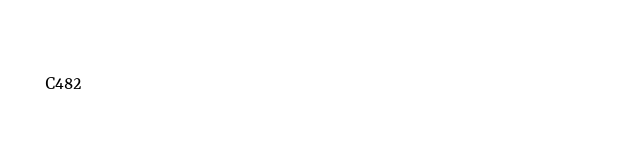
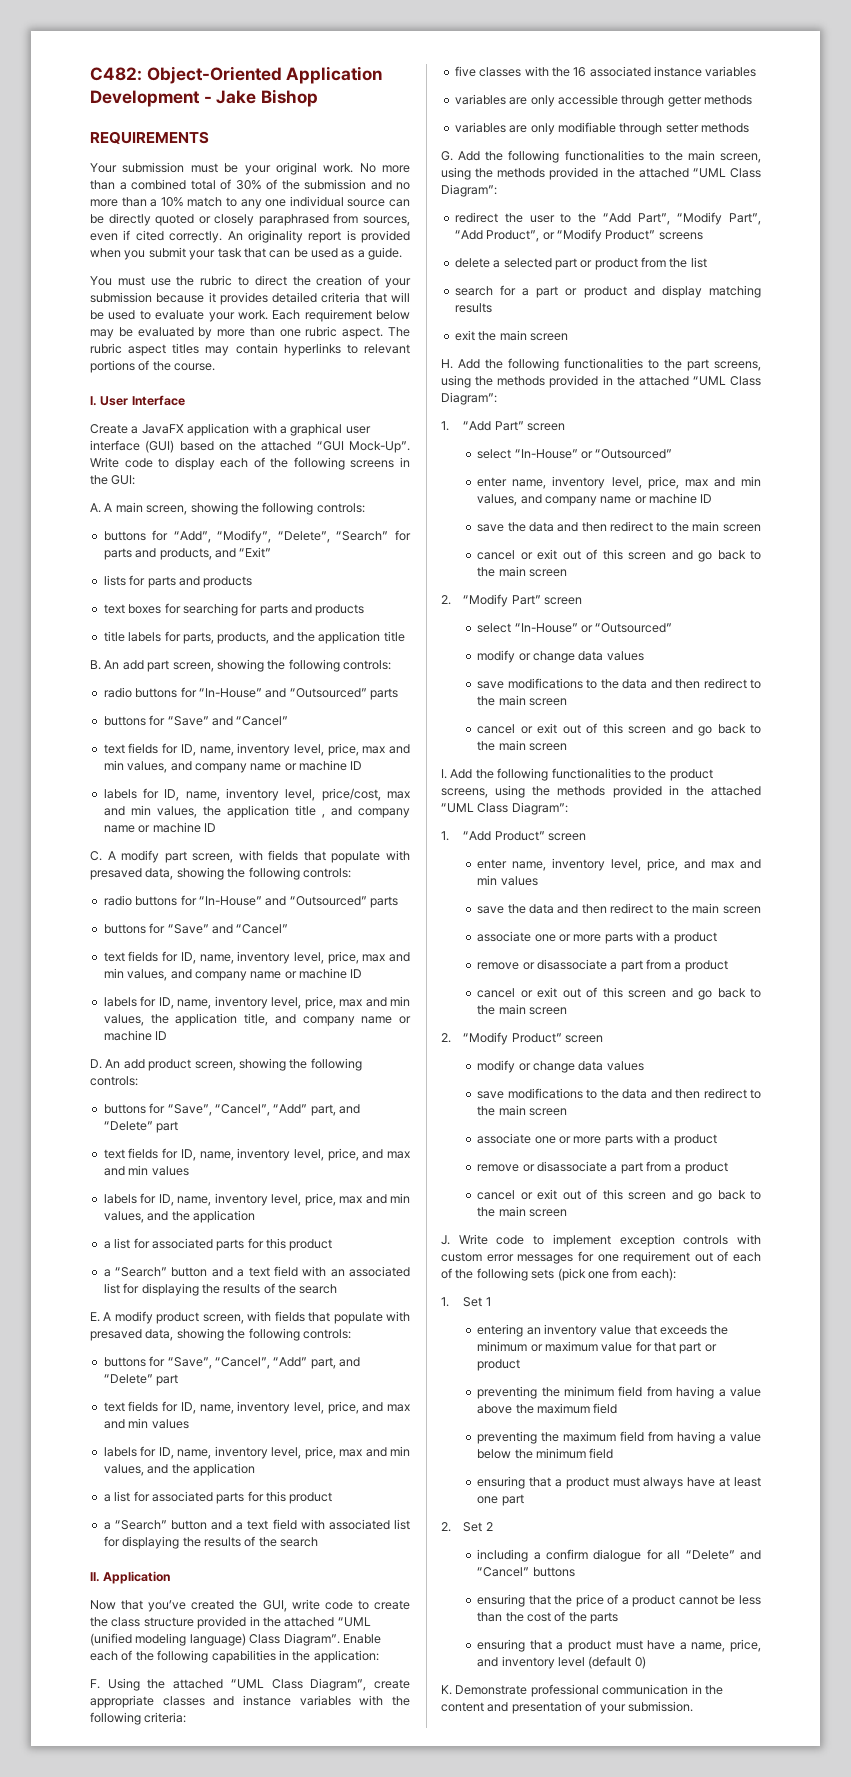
- C482
+ C482: Object-Oriented Application Development - Jake Bishop
+ REQUIREMENTS
+ Your submission must be your original work. No more than a combined total of 30% of the submission and no more than a 10% match to any one individual source can be directly quoted or closely paraphrased from sources, even if cited correctly. An originality report is provided when you submit your task that can be used as a guide.
+ You must use the rubric to direct the creation of your submission because it provides detailed criteria that will be used to evaluate your work. Each requirement below may be evaluated by more than one rubric aspect. The rubric aspect titles may contain hyperlinks to relevant portions of the course.
+ I. User Interface
+ Create a JavaFX application with a graphical user interface (GUI) based on the attached “GUI Mock-Up”. Write code to display each of the following screens in the GUI:
+ A. A main screen, showing the following controls:
+ buttons for “Add”, “Modify”, “Delete”, “Search” for parts and products, and “Exit”
+ lists for parts and products
+ text boxes for searching for parts and products
+ title labels for parts, products, and the application title
+ B. An add part screen, showing the following controls:
+ radio buttons for “In-House” and “Outsourced” parts
+ buttons for “Save” and “Cancel”
+ text fields for ID, name, inventory level, price, max and min values, and company name or machine ID
+ labels for ID, name, inventory level, price/cost, max and min values, the application title , and company name or machine ID
+ C. A modify part screen, with fields that populate with presaved data, showing the following controls:
+ radio buttons for “In-House” and “Outsourced” parts
+ buttons for “Save” and “Cancel”
+ text fields for ID, name, inventory level, price, max and min values, and company name or machine ID
+ labels for ID, name, inventory level, price, max and min values, the application title, and company name or machine ID
+ D. An add product screen, showing the following controls:
+ buttons for “Save”, “Cancel”, “Add” part, and “Delete” part
+ text fields for ID, name, inventory level, price, and max and min values
+ labels for ID, name, inventory level, price, max and min values, and the application
+ a list for associated parts for this product
+ a “Search” button and a text field with an associated list for displaying the results of the search
+ E. A modify product screen, with fields that populate with presaved data, showing the following controls:
+ buttons for “Save”, “Cancel”, “Add” part, and “Delete” part
+ text fields for ID, name, inventory level, price, and max and min values
+ labels for ID, name, inventory level, price, max and min values, and the application
+ a list for associated parts for this product
+ a “Search” button and a text field with associated list for displaying the results of the search
+ II. Application
+ Now that you’ve created the GUI, write code to create the class structure provided in the attached “UML (unified modeling language) Class Diagram”. Enable each of the following capabilities in the application:
+ F. Using the attached “UML Class Diagram”, create appropriate classes and instance variables with the following criteria:
+ five classes with the 16 associated instance variables
+ variables are only accessible through getter methods
+ variables are only modifiable through setter methods
+ G. Add the following functionalities to the main screen, using the methods provided in the attached “UML Class Diagram”:
+ redirect the user to the “Add Part”, “Modify Part”, “Add Product”, or “Modify Product” screens
+ delete a selected part or product from the list
+ search for a part or product and display matching results
+ exit the main screen
+ H. Add the following functionalities to the part screens, using the methods provided in the attached “UML Class Diagram”:
+ 1. “Add Part” screen
+ select “In-House” or “Outsourced”
+ enter name, inventory level, price, max and min values, and company name or machine ID
+ save the data and then redirect to the main screen
+ cancel or exit out of this screen and go back to the main screen
+ 2. “Modify Part” screen
+ select “In-House” or “Outsourced”
+ modify or change data values
+ save modifications to the data and then redirect to the main screen
+ cancel or exit out of this screen and go back to the main screen
+ I. Add the following functionalities to the product screens, using the methods provided in the attached “UML Class Diagram”:
+ 1. “Add Product” screen
+ enter name, inventory level, price, and max and min values
+ save the data and then redirect to the main screen
+ associate one or more parts with a product
+ remove or disassociate a part from a product
+ cancel or exit out of this screen and go back to the main screen
+ 2. “Modify Product” screen
+ modify or change data values
+ save modifications to the data and then redirect to the main screen
+ associate one or more parts with a product
+ remove or disassociate a part from a product
+ cancel or exit out of this screen and go back to the main screen
+ J. Write code to implement exception controls with custom error messages for one requirement out of each of the following sets (pick one from each):
+ 1. Set 1
+ entering an inventory value that exceeds the minimum or maximum value for that part or product
+ preventing the minimum field from having a value above the maximum field
+ preventing the maximum field from having a value below the minimum field
+ ensuring that a product must always have at least one part
+ 2. Set 2
+ including a confirm dialogue for all “Delete” and “Cancel” buttons
+ ensuring that the price of a product cannot be less than the cost of the parts
+ ensuring that a product must have a name, price, and inventory level (default 0)
+ K. Demonstrate professional communication in the content and presentation of your submission.

